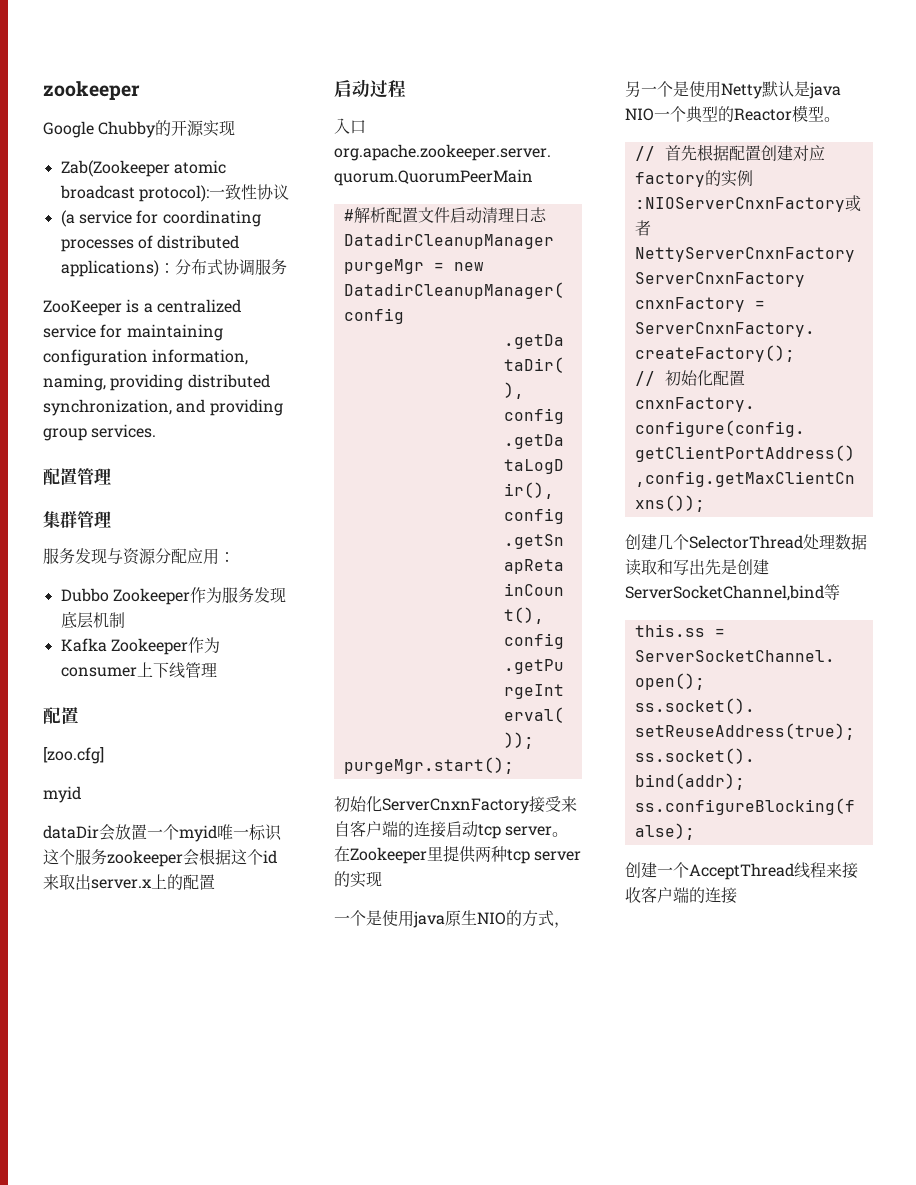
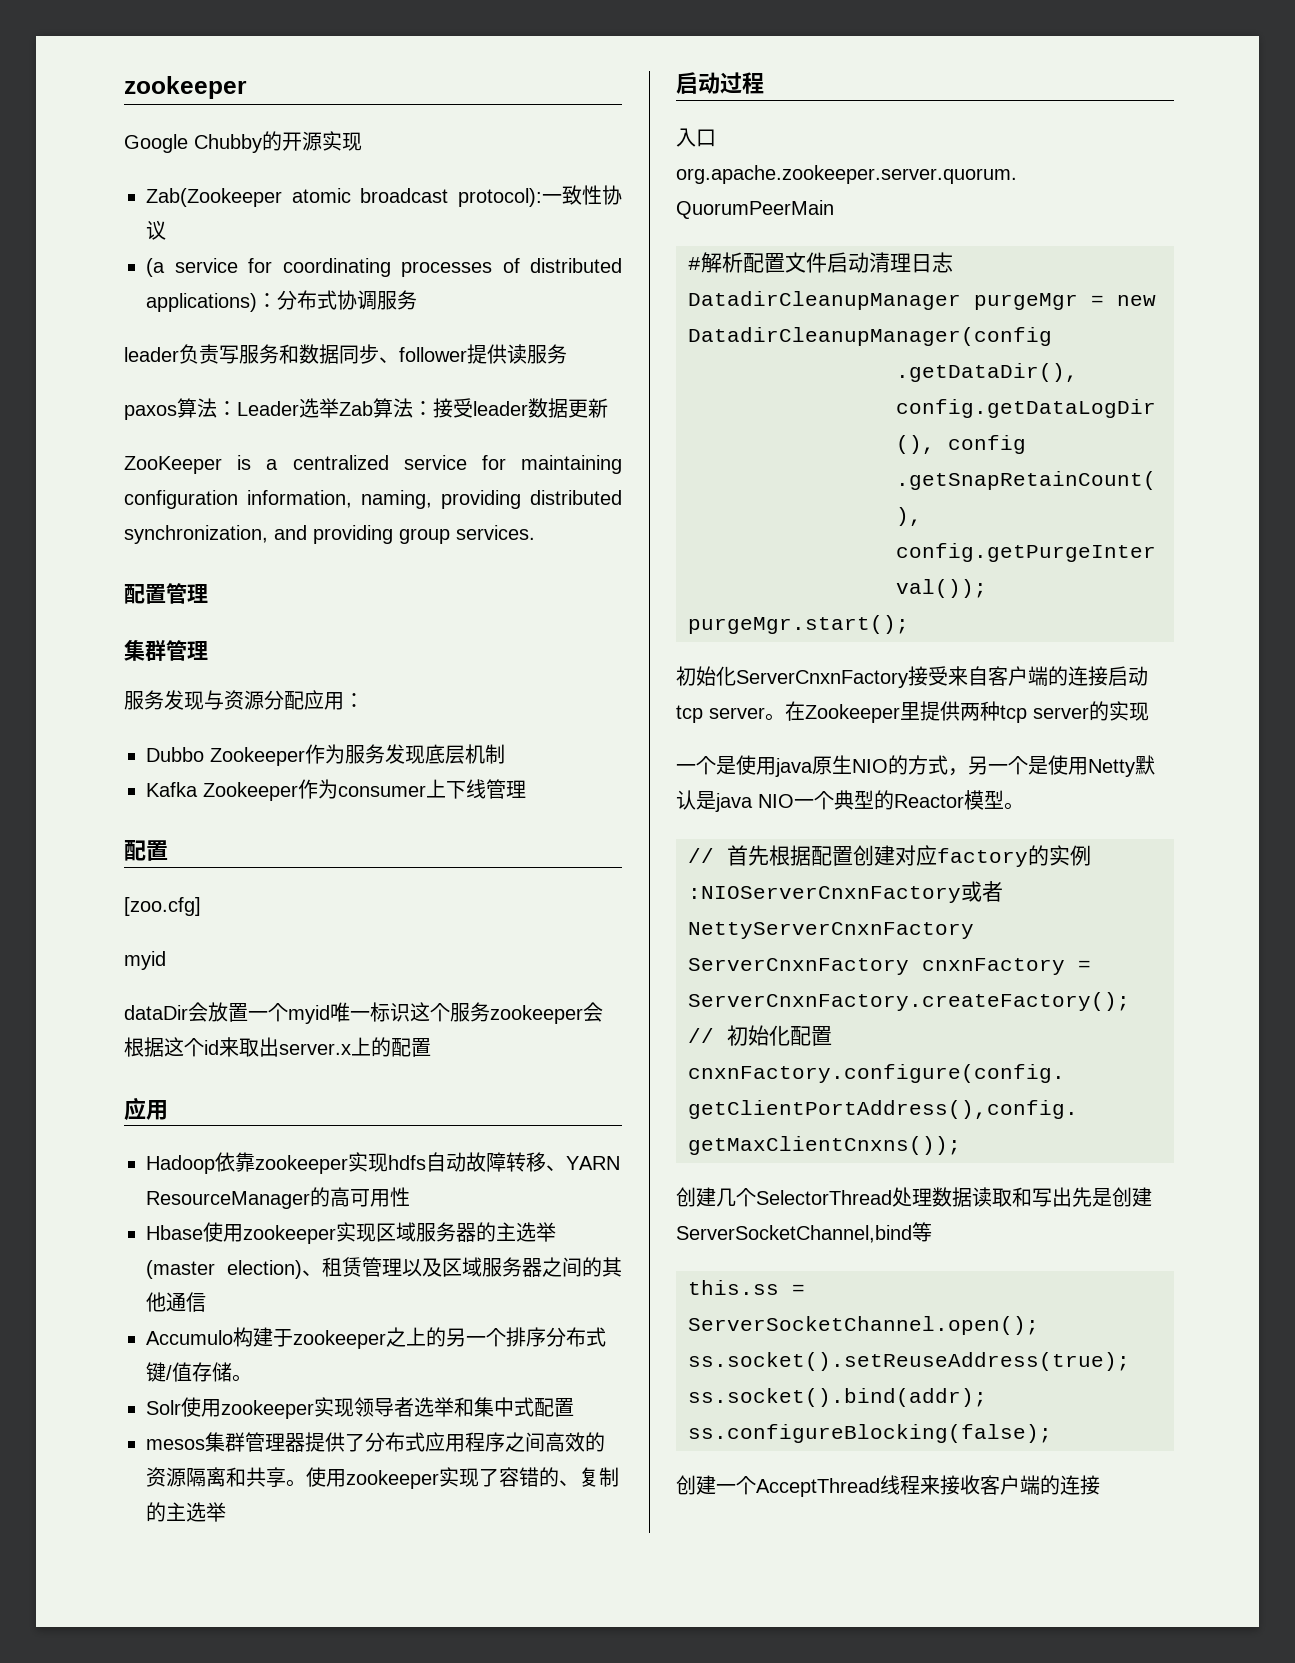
+ leader负责写服务和数据同步、follower提供读服务
+ paxos算法：Leader选举Zab算法：接受leader数据更新
  dataDir会放置一个myid唯一标识这个服务zookeeper会根据这个id来取出server.x上的配置
+ 应用
+ Hadoop依靠zookeeper实现hdfs自动故障转移、YARN ResourceManager的高可用性
+ Hbase使用zookeeper实现区域服务器的主选举(master election)、租赁管理以及区域服务器之间的其他通信
+ Accumulo构建于zookeeper之上的另一个排序分布式键/值存储。
+ Solr使用zookeeper实现领导者选举和集中式配置
+ mesos集群管理器提供了分布式应用程序之间高效的资源隔离和共享。使用zookeeper实现了容错的、复制的主选举

